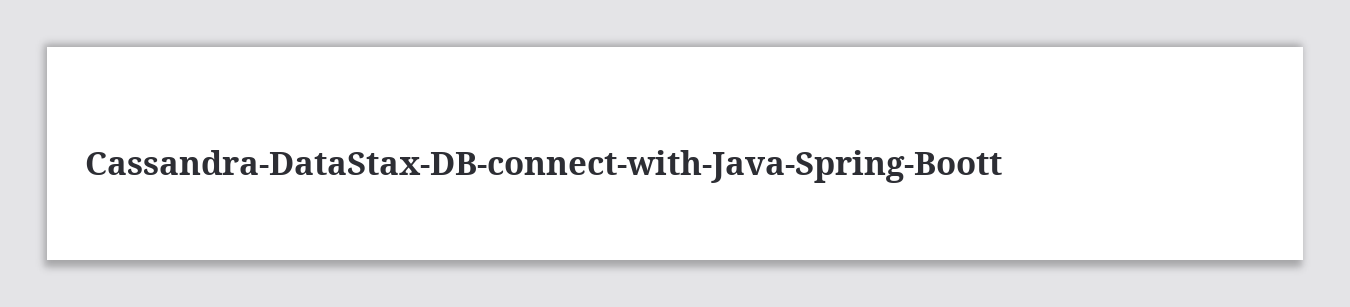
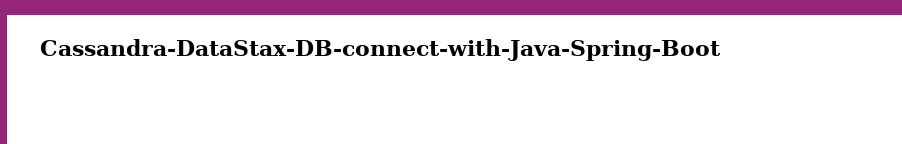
- Cassandra-DataStax-DB-connect-with-Java-Spring-Boott
+ Cassandra-DataStax-DB-connect-with-Java-Spring-Boot

